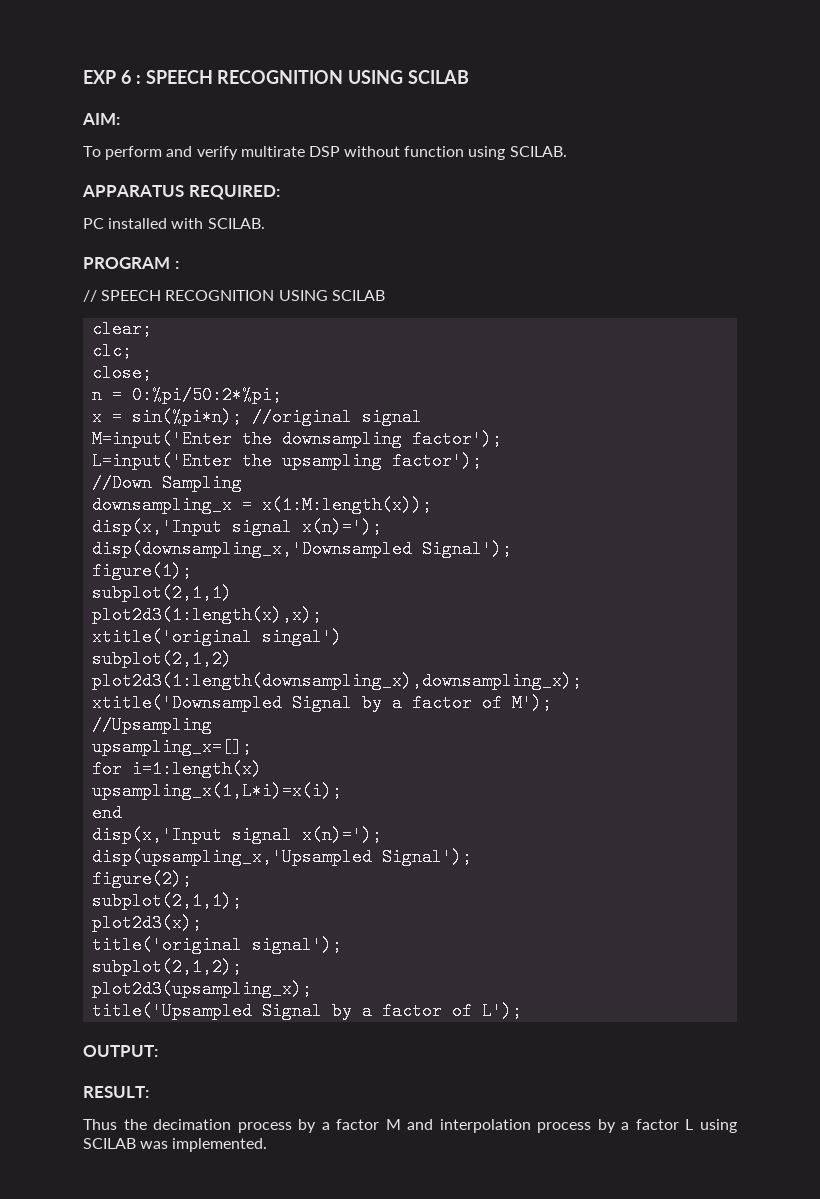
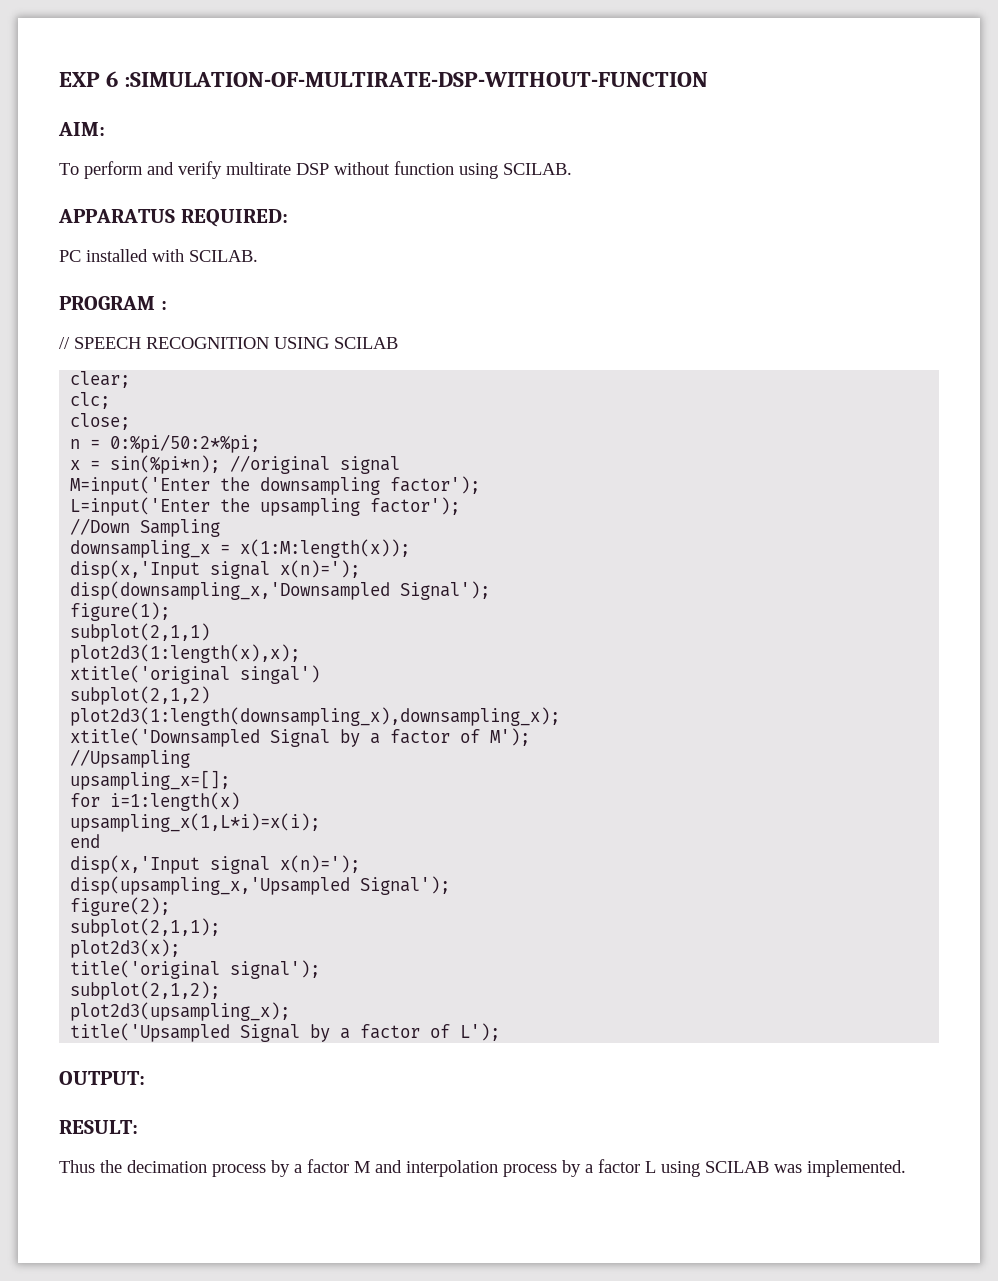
- EXP 6 : SPEECH RECOGNITION USING SCILAB
+ EXP 6 :SIMULATION-OF-MULTIRATE-DSP-WITHOUT-FUNCTION

